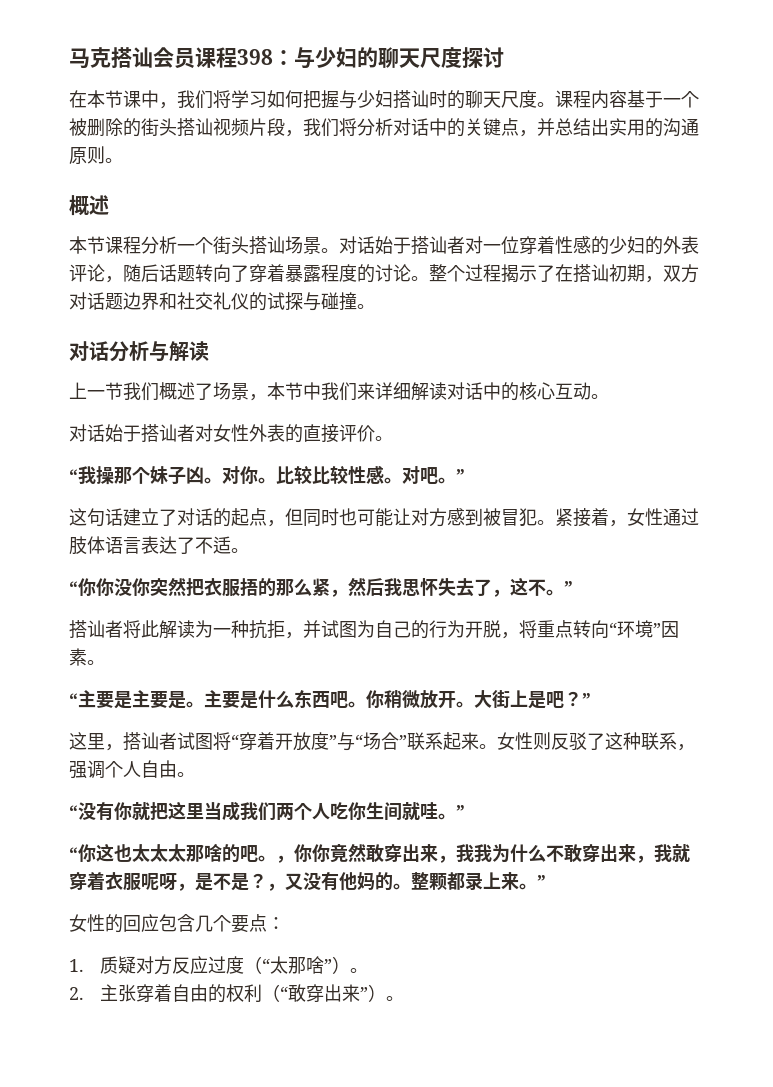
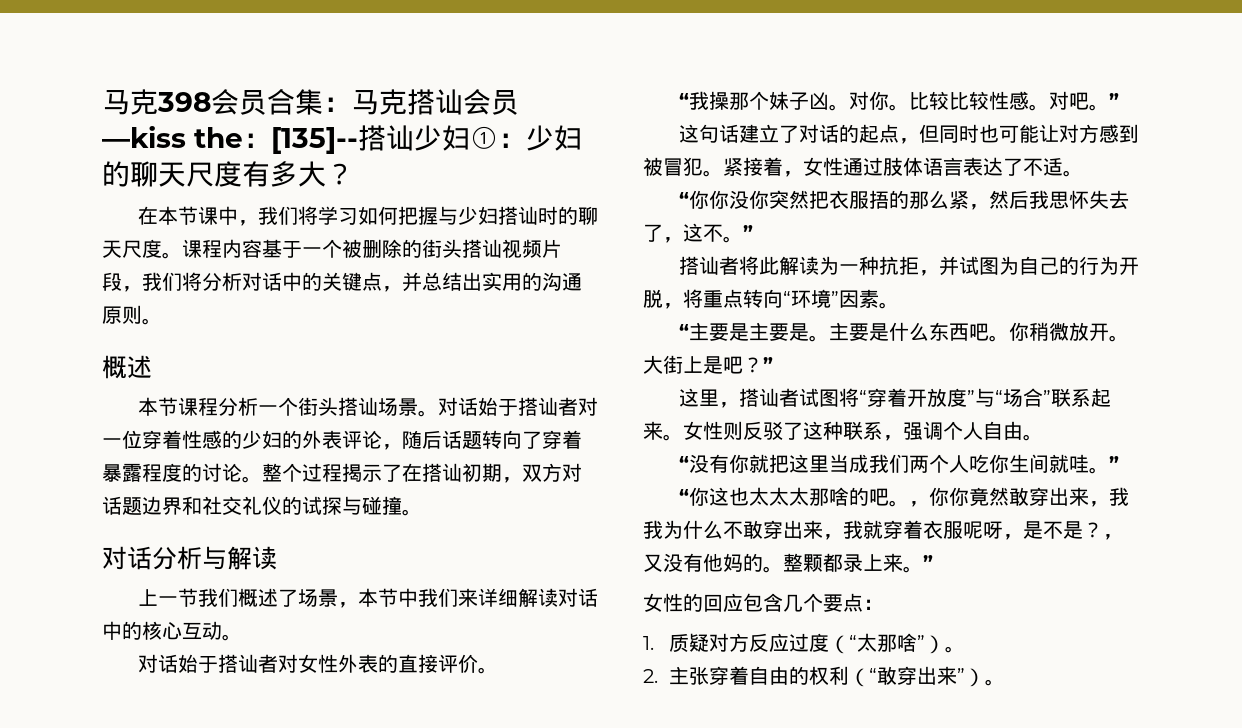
- 马克搭讪会员课程398：与少妇的聊天尺度探讨
+ 马克398会员合集：马克搭讪会员—kiss the：[135]--搭讪少妇①：少妇的聊天尺度有多大？

